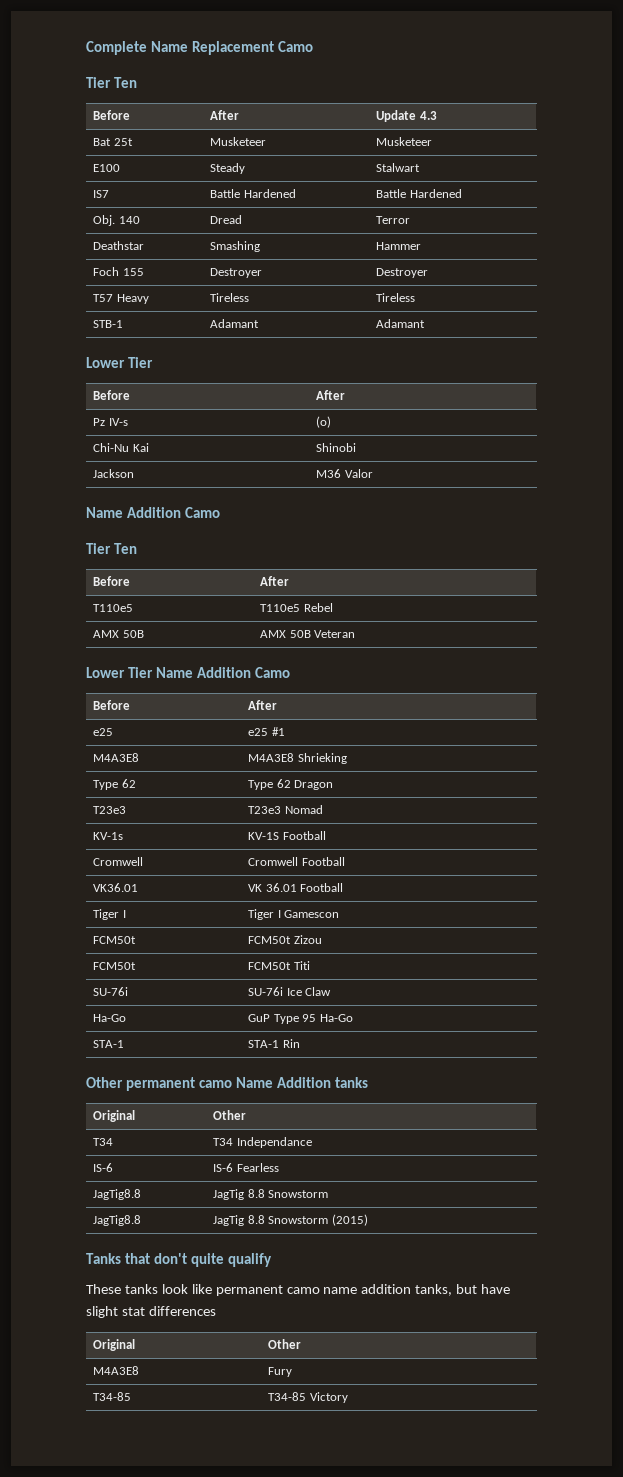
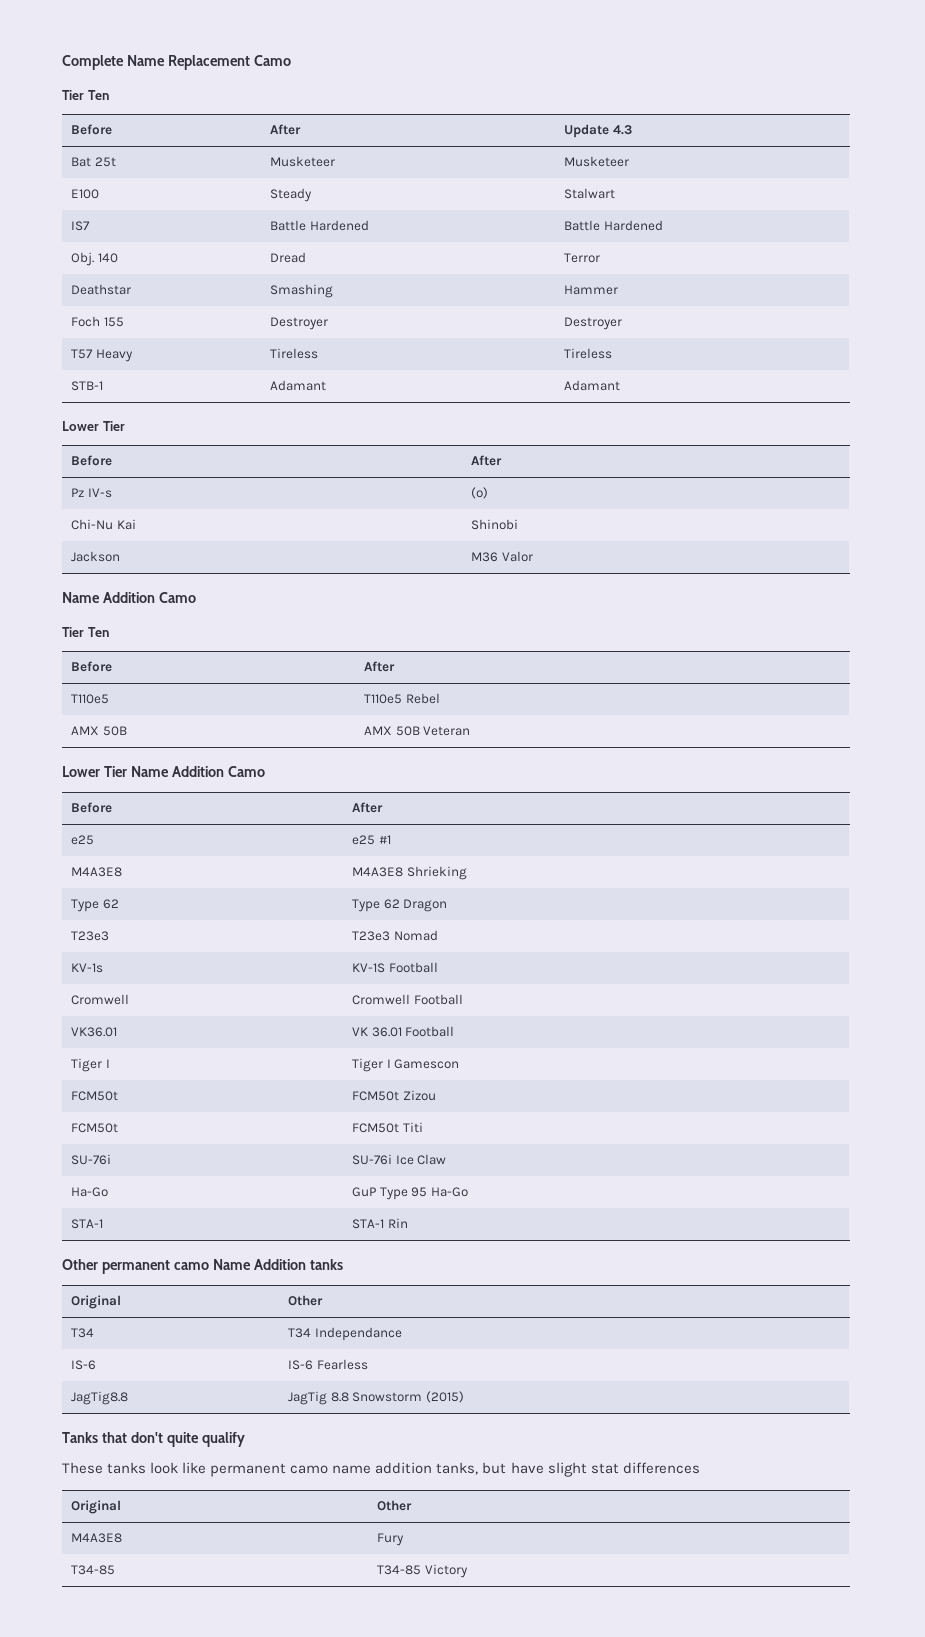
  IS-6 | IS-6 Fearless
- JagTig8.8 | JagTig 8.8 Snowstorm

